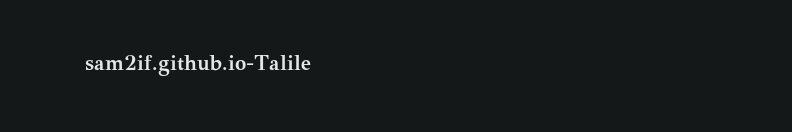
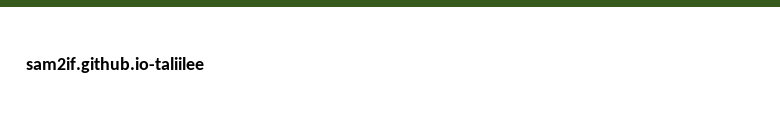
- sam2if.github.io-Talile
+ sam2if.github.io-taliilee

